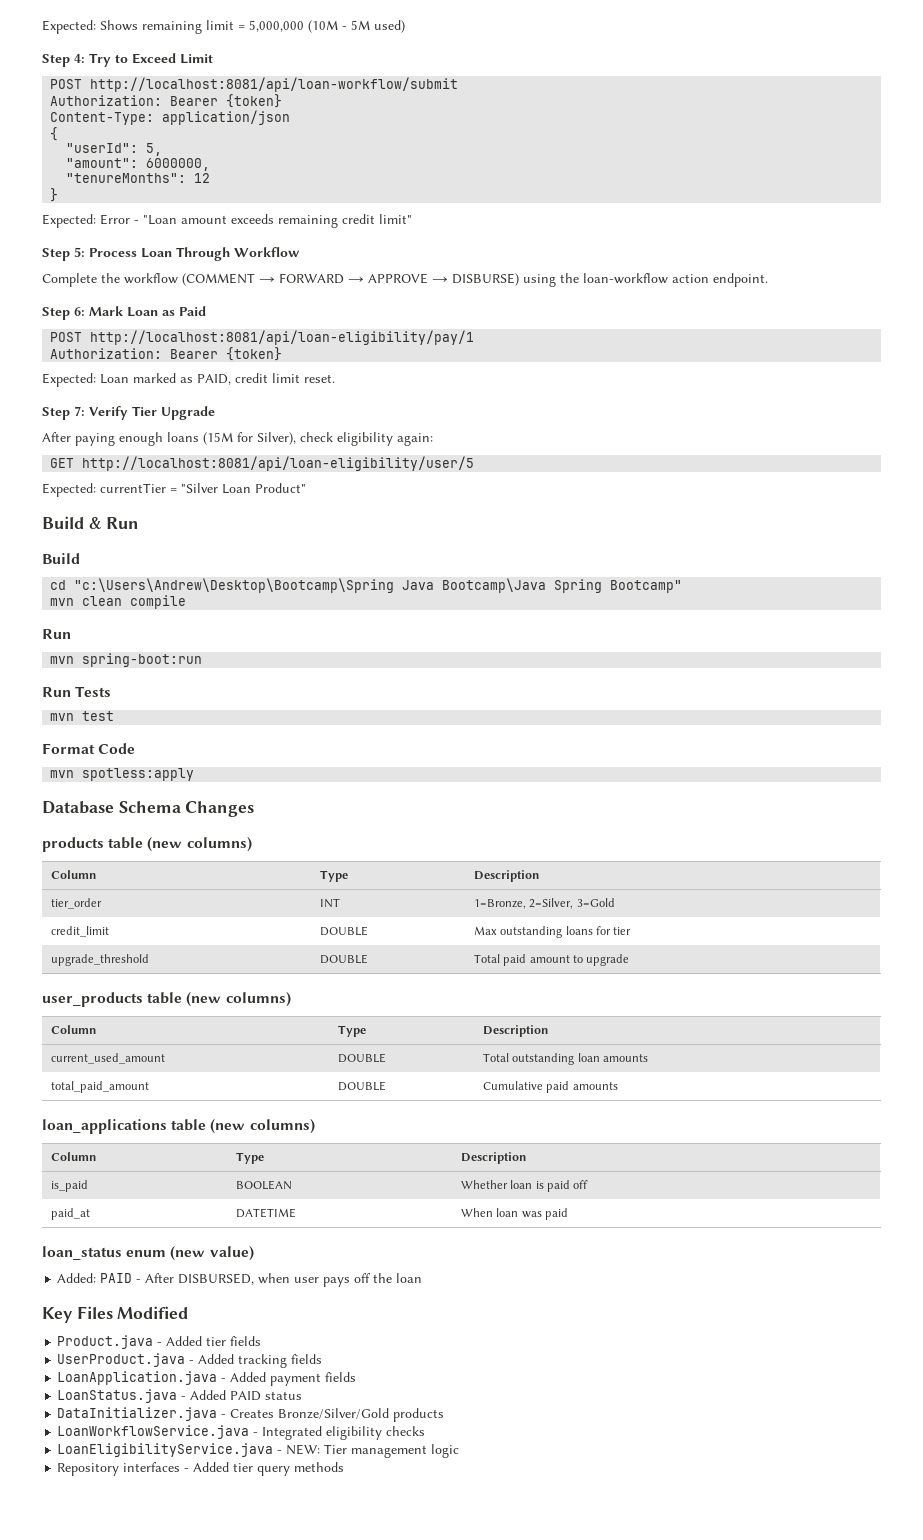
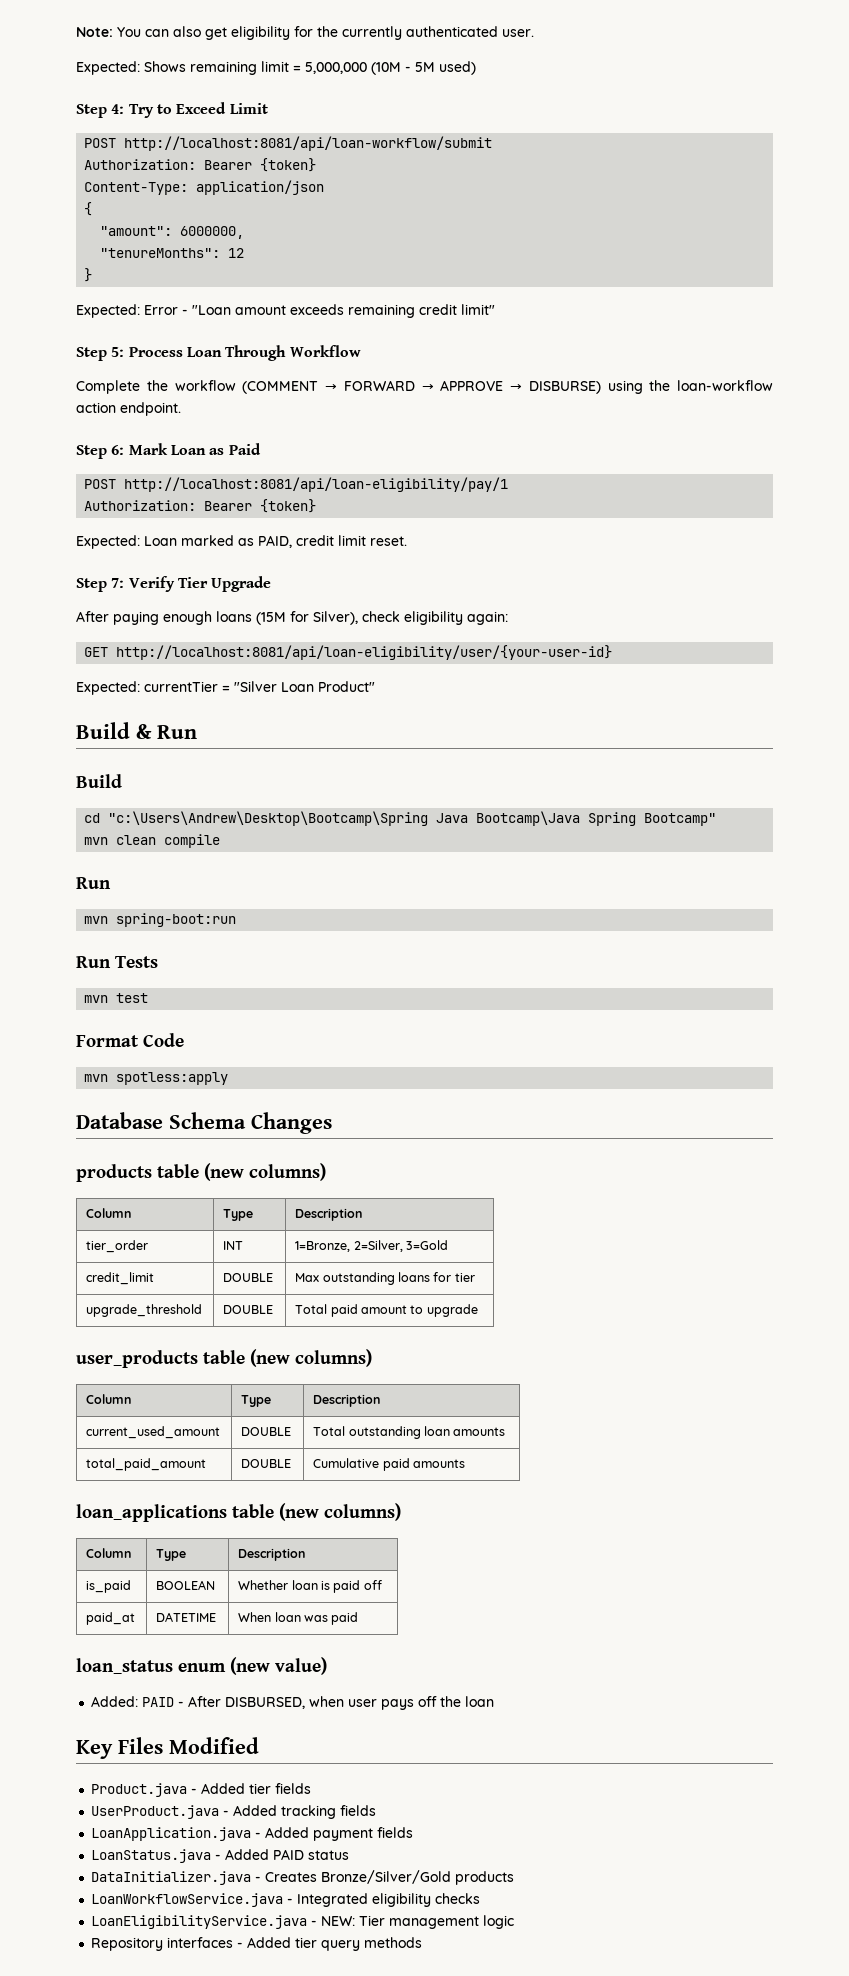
+ Note: You can also get eligibility for the currently authenticated user.
- "userId": 5,
- GET http://localhost:8081/api/loan-eligibility/user/5
+ GET http://localhost:8081/api/loan-eligibility/user/{your-user-id}

